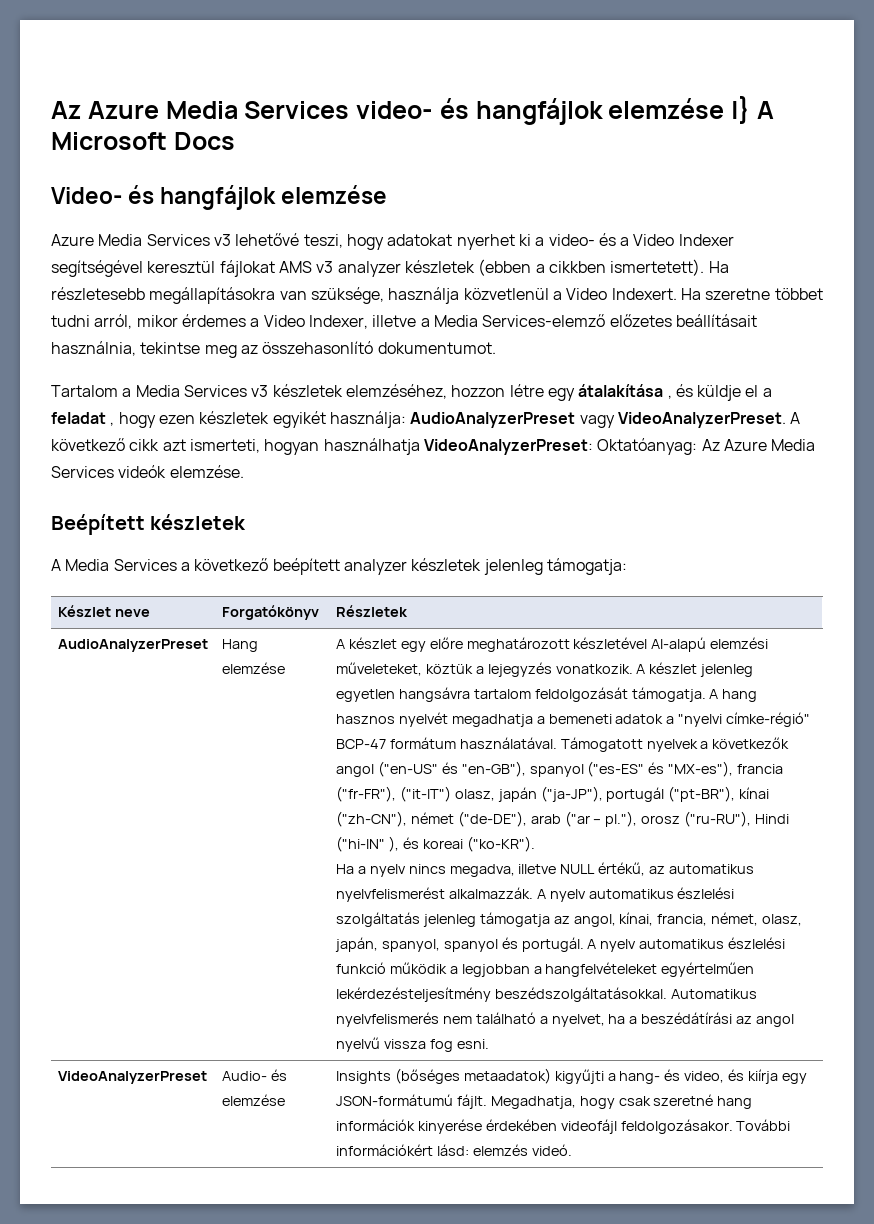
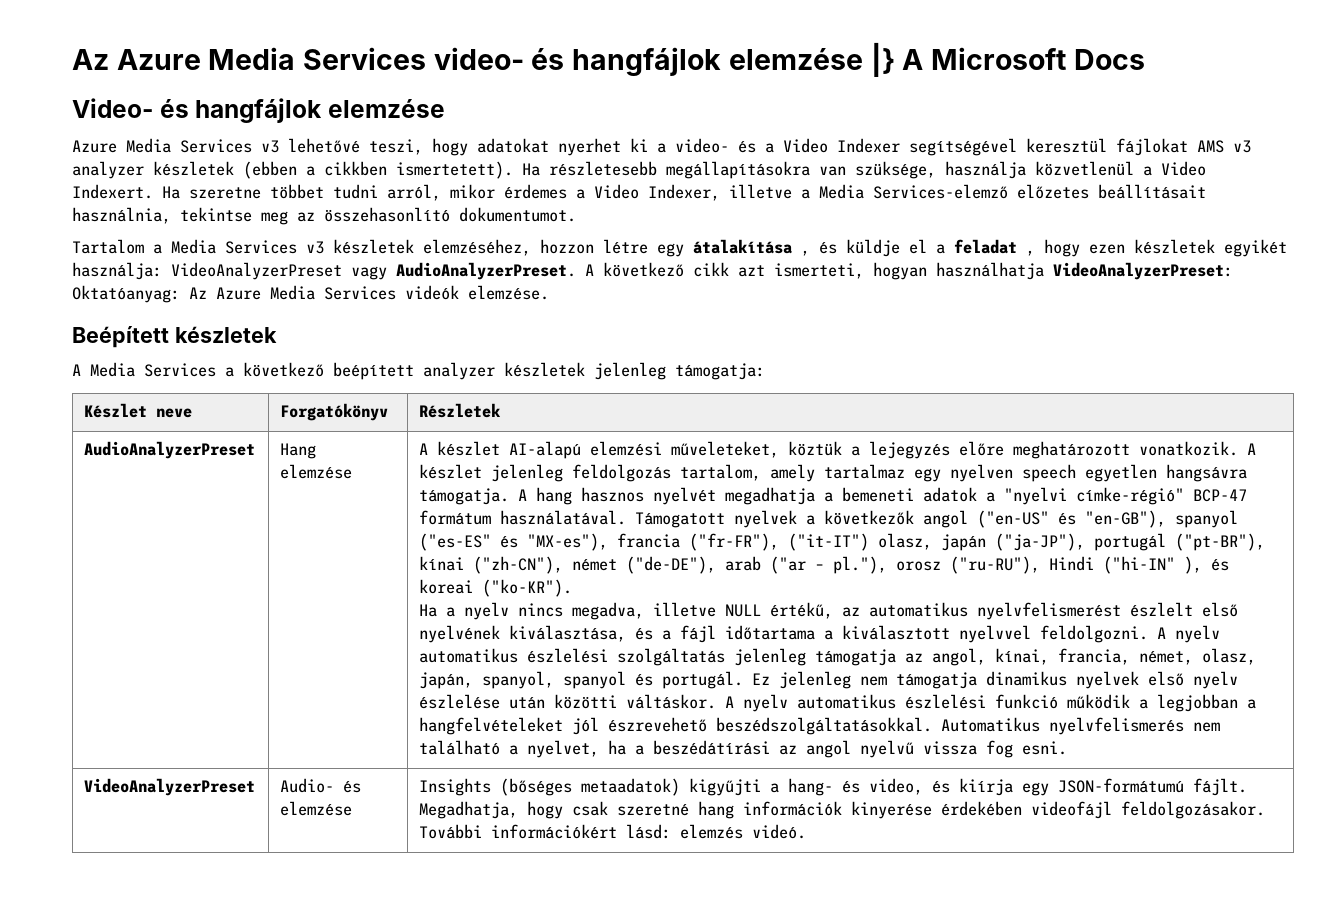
- Tartalom a Media Services v3 készletek elemzéséhez, hozzon létre egy átalakítása , és küldje el a feladat , hogy ezen készletek egyikét használja: AudioAnalyzerPreset vagy VideoAnalyzerPreset.
+ Tartalom a Media Services v3 készletek elemzéséhez, hozzon létre egy átalakítása , és küldje el a feladat , hogy ezen készletek egyikét használja: VideoAnalyzerPreset vagy AudioAnalyzerPreset.
- A készlet egy előre meghatározott készletével AI-alapú elemzési műveleteket, köztük a lejegyzés vonatkozik.
+ A készlet AI-alapú elemzési műveleteket, köztük a lejegyzés előre meghatározott vonatkozik.
- A készlet jelenleg egyetlen hangsávra tartalom feldolgozását támogatja.
+ A készlet jelenleg feldolgozás tartalom, amely tartalmaz egy nyelven speech egyetlen hangsávra támogatja.
- Ha a nyelv nincs megadva, illetve NULL értékű, az automatikus nyelvfelismerést alkalmazzák.
+ Ha a nyelv nincs megadva, illetve NULL értékű, az automatikus nyelvfelismerést észlelt első nyelvének kiválasztása, és a fájl időtartama a kiválasztott nyelvvel feldolgozni.
+ Ez jelenleg nem támogatja dinamikus nyelvek első nyelv észlelése után közötti váltáskor.
- A nyelv automatikus észlelési funkció működik a legjobban a hangfelvételeket egyértelműen lekérdezésteljesítmény beszédszolgáltatásokkal.
+ A nyelv automatikus észlelési funkció működik a legjobban a hangfelvételeket jól észrevehető beszédszolgáltatásokkal.

